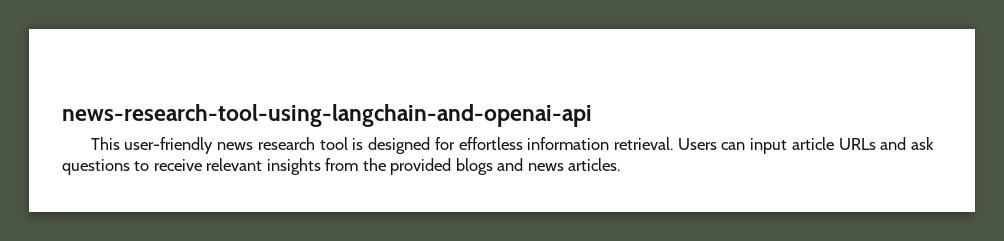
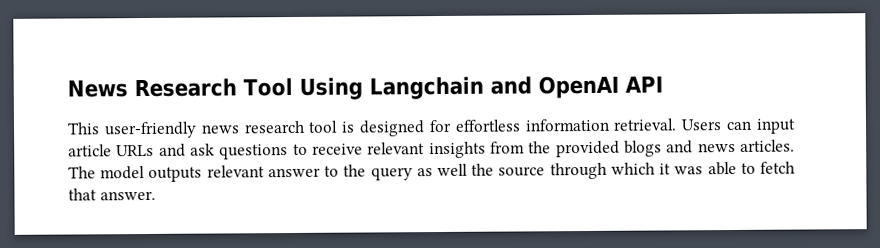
- news-research-tool-using-langchain-and-openai-api
+ News Research Tool Using Langchain and OpenAI API
+ The model outputs relevant answer to the query as well the source through which it was able to fetch that answer.

